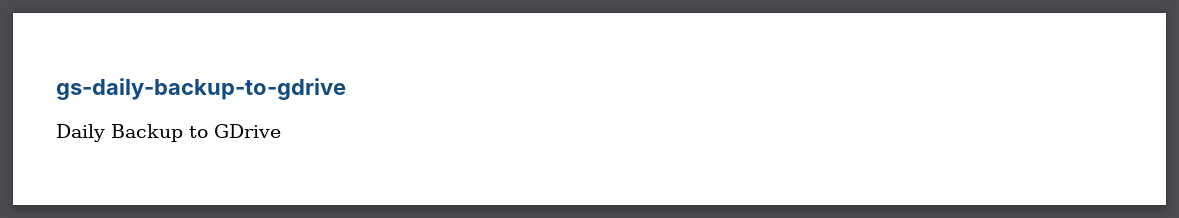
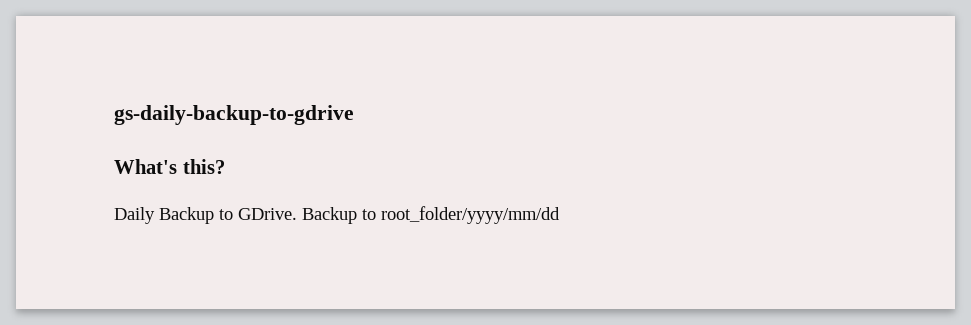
+ What's this?
- Daily Backup to GDrive
+ Daily Backup to GDrive. Backup to root_folder/yyyy/mm/dd

